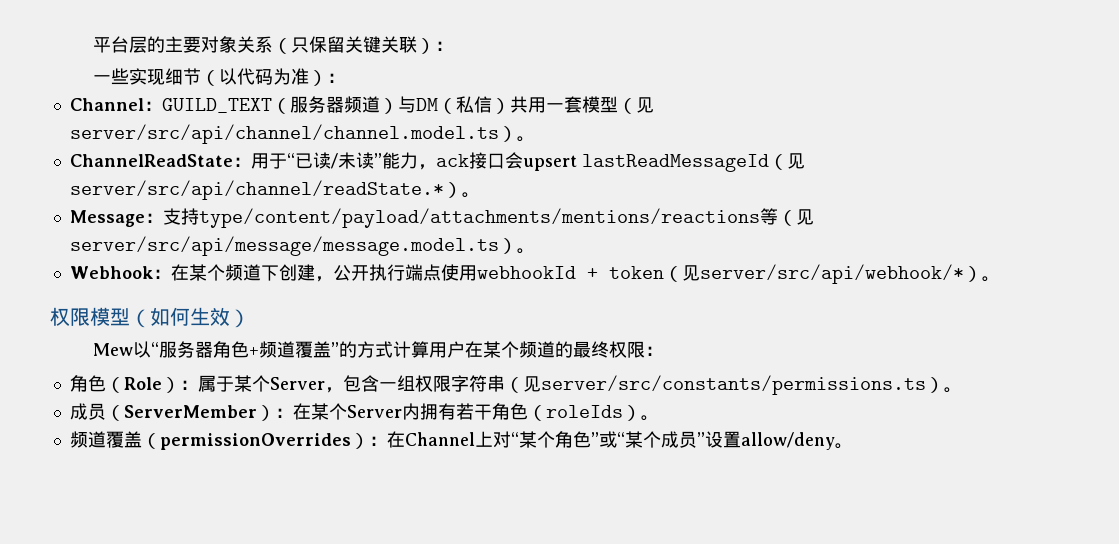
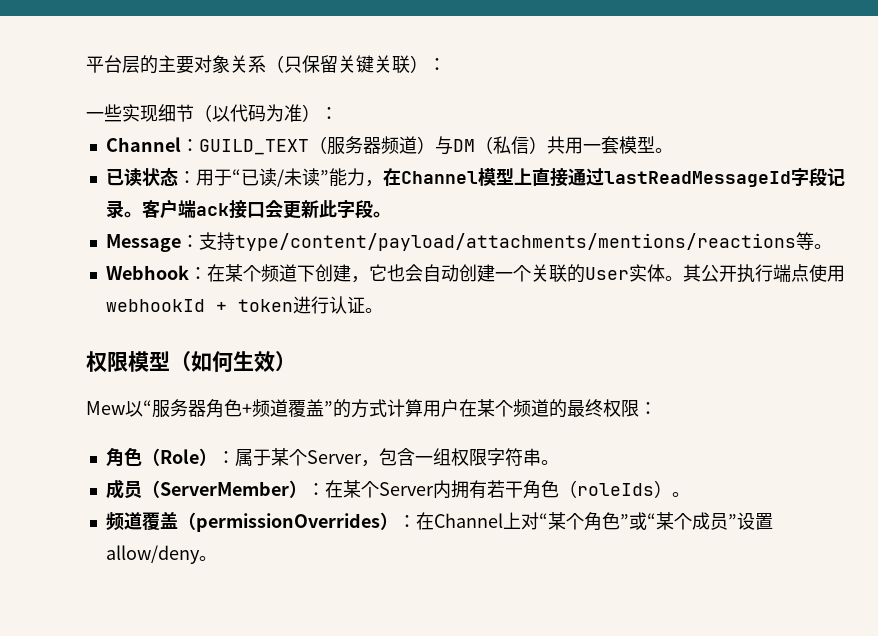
- Channel：GUILD_TEXT（服务器频道）与DM（私信）共用一套模型（见server/src/api/channel/channel.model.ts）。
- ChannelReadState：用于“已读/未读”能力，ack接口会upsert lastReadMessageId（见server/src/api/channel/readState.*）。
+ Channel：GUILD_TEXT（服务器频道）与DM（私信）共用一套模型。
+ 已读状态：用于“已读/未读”能力，在Channel模型上直接通过lastReadMessageId字段记录。客户端ack接口会更新此字段。
- Message：支持type/content/payload/attachments/mentions/reactions等（见server/src/api/message/message.model.ts）。
+ Message：支持type/content/payload/attachments/mentions/reactions等。
- Webhook：在某个频道下创建，公开执行端点使用webhookId + token（见server/src/api/webhook/*）。
+ Webhook：在某个频道下创建，它也会自动创建一个关联的User实体。其公开执行端点使用webhookId + token进行认证。
- 角色（Role）：属于某个Server，包含一组权限字符串（见server/src/constants/permissions.ts）。
+ 角色（Role）：属于某个Server，包含一组权限字符串。

